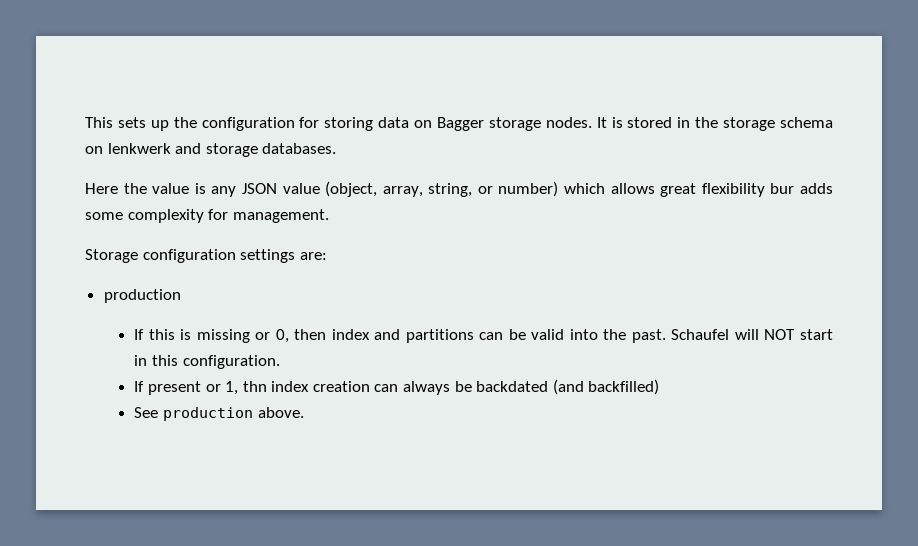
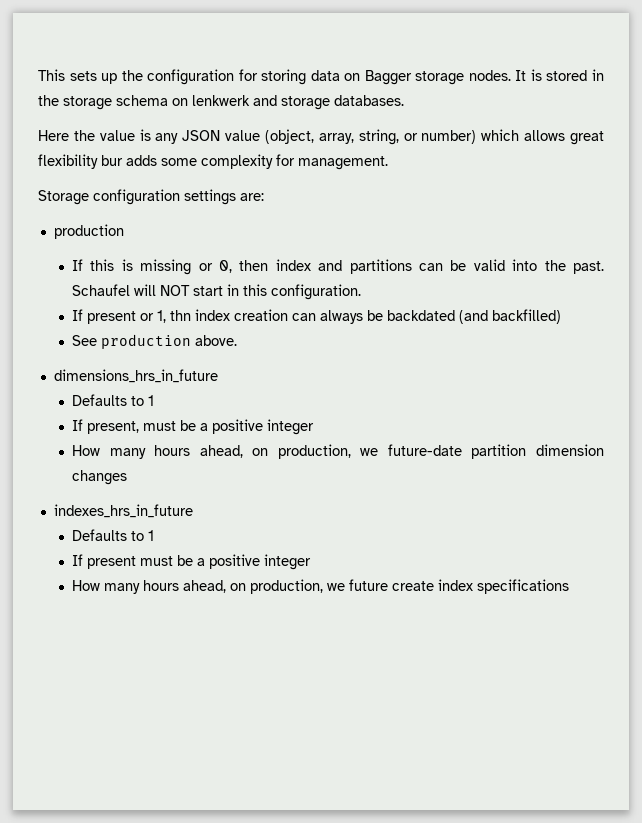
+ dimensions_hrs_in_future
+ Defaults to 1
+ If present, must be a positive integer
+ How many hours ahead, on production, we future-date partition dimension changes
+ indexes_hrs_in_future
+ Defaults to 1
+ If present must be a positive integer
+ How many hours ahead, on production, we future create index specifications

